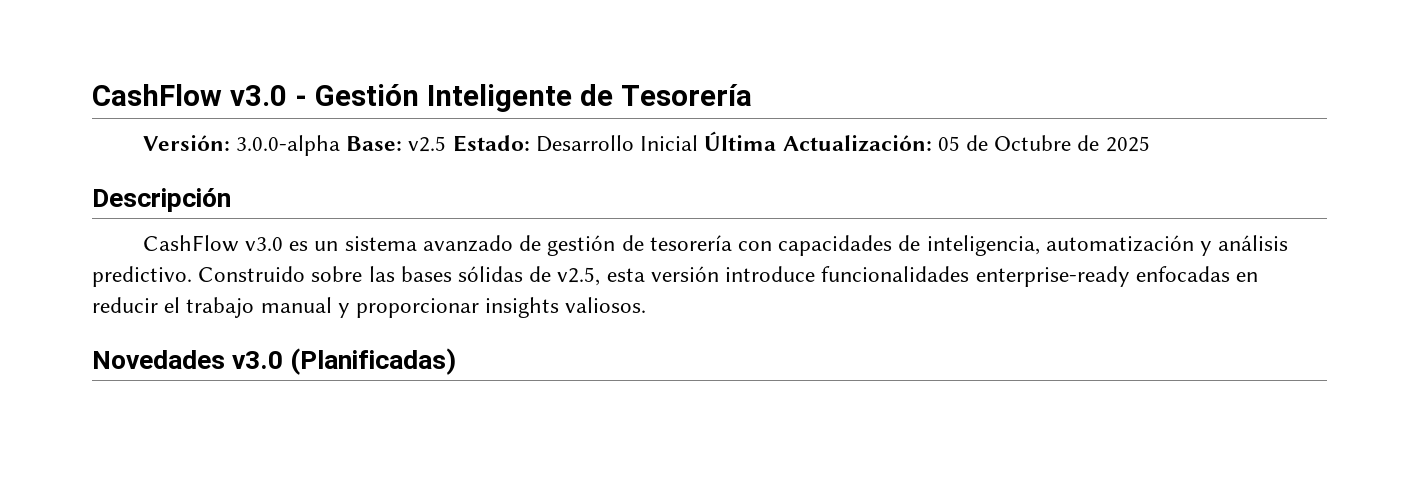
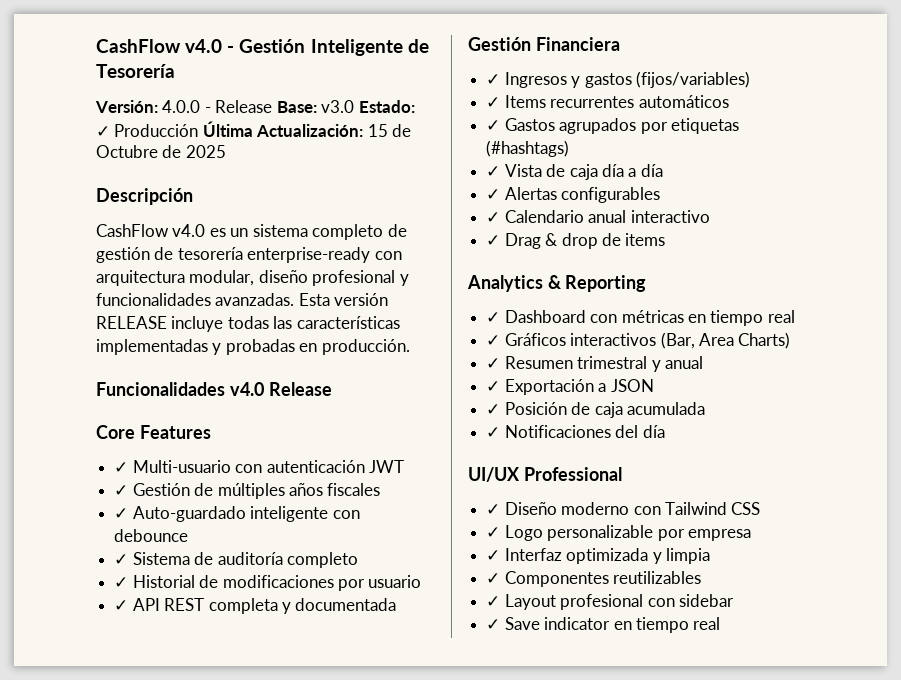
- CashFlow v3.0 - Gestión Inteligente de Tesorería
+ CashFlow v4.0 - Gestión Inteligente de Tesorería
- Versión: 3.0.0-alpha Base: v2.5 Estado: Desarrollo Inicial Última Actualización: 05 de Octubre de 2025
+ Versión: 4.0.0 - Release Base: v3.0 Estado: ✓ Producción Última Actualización: 15 de Octubre de 2025
- CashFlow v3.0 es un sistema avanzado de gestión de tesorería con capacidades de inteligencia, automatización y análisis predictivo. Construido sobre las bases sólidas de v2.5, esta versión introduce funcionalidades enterprise-ready enfocadas en reducir el trabajo manual y proporcionar insights valiosos.
- Novedades v3.0 (Planificadas)
+ CashFlow v4.0 es un sistema completo de gestión de tesorería enterprise-ready con arquitectura modular, diseño profesional y funcionalidades avanzadas. Esta versión RELEASE incluye todas las características implementadas y probadas en producción.
+ Funcionalidades v4.0 Release
+ Core Features
+ ✓ Multi-usuario con autenticación JWT
+ ✓ Gestión de múltiples años fiscales
+ ✓ Auto-guardado inteligente con debounce
+ ✓ Sistema de auditoría completo
+ ✓ Historial de modificaciones por usuario
+ ✓ API REST completa y documentada
+ Gestión Financiera
+ ✓ Ingresos y gastos (fijos/variables)
+ ✓ Items recurrentes automáticos
+ ✓ Gastos agrupados por etiquetas (#hashtags)
+ ✓ Vista de caja día a día
+ ✓ Alertas configurables
+ ✓ Calendario anual interactivo
+ ✓ Drag & drop de items
+ Analytics & Reporting
+ ✓ Dashboard con métricas en tiempo real
+ ✓ Gráficos interactivos (Bar, Area Charts)
+ ✓ Resumen trimestral y anual
+ ✓ Exportación a JSON
+ ✓ Posición de caja acumulada
+ ✓ Notificaciones del día
+ UI/UX Professional
+ ✓ Diseño moderno con Tailwind CSS
+ ✓ Logo personalizable por empresa
+ ✓ Interfaz optimizada y limpia
+ ✓ Componentes reutilizables
+ ✓ Layout profesional con sidebar
+ ✓ Save indicator en tiempo real

